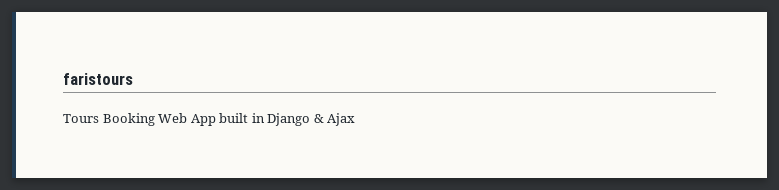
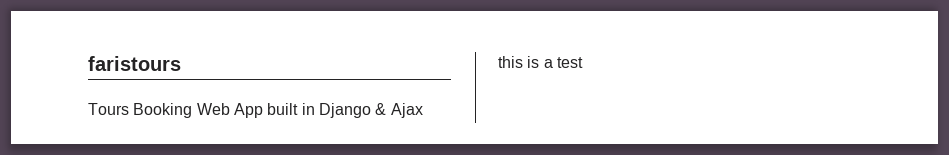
- Tours Booking Web App built in Django & Ajax
+ Tours Booking Web App built in Django & Ajax this is a test

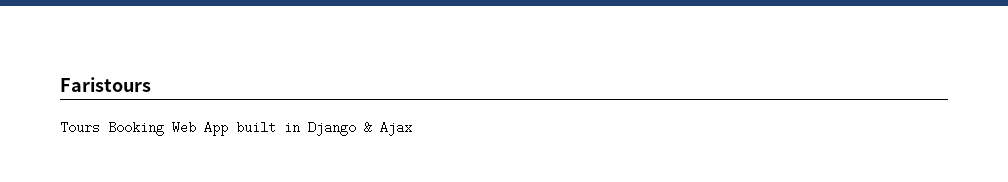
- faristours
+ Faristours
- Tours Booking Web App built in Django & Ajax this is a test
+ Tours Booking Web App built in Django & Ajax

